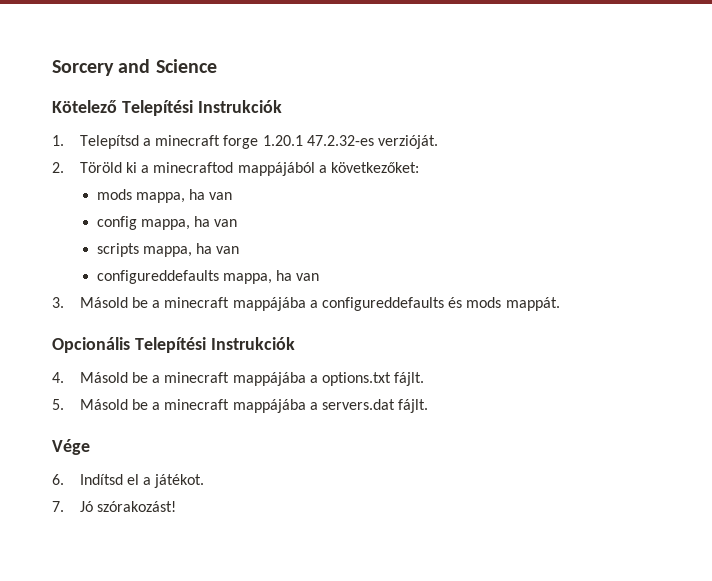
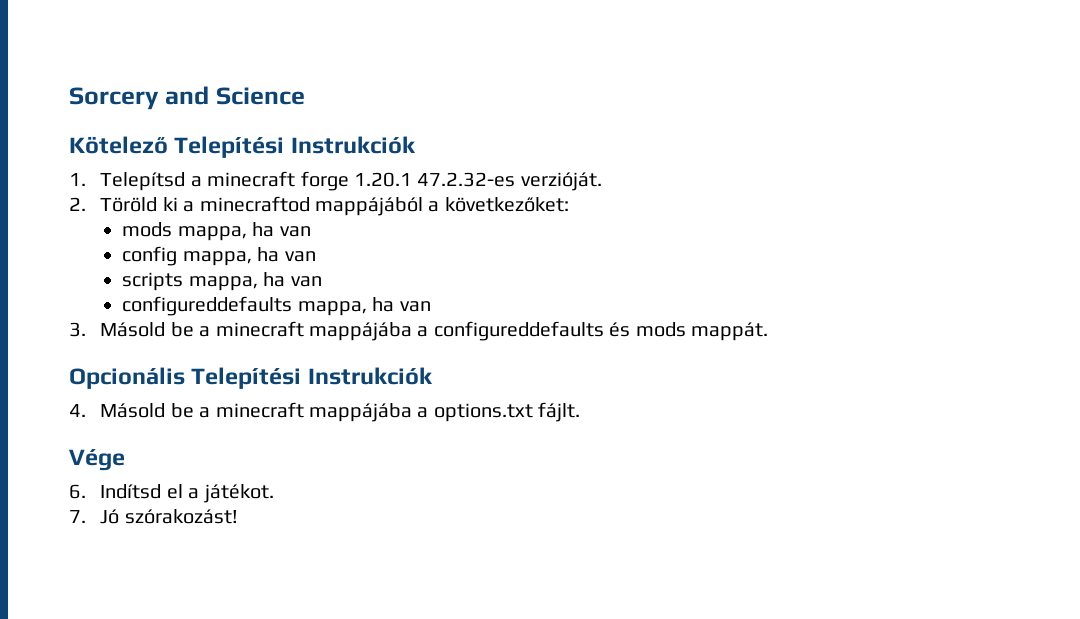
- 5. Másold be a minecraft mappájába a servers.dat fájlt.

